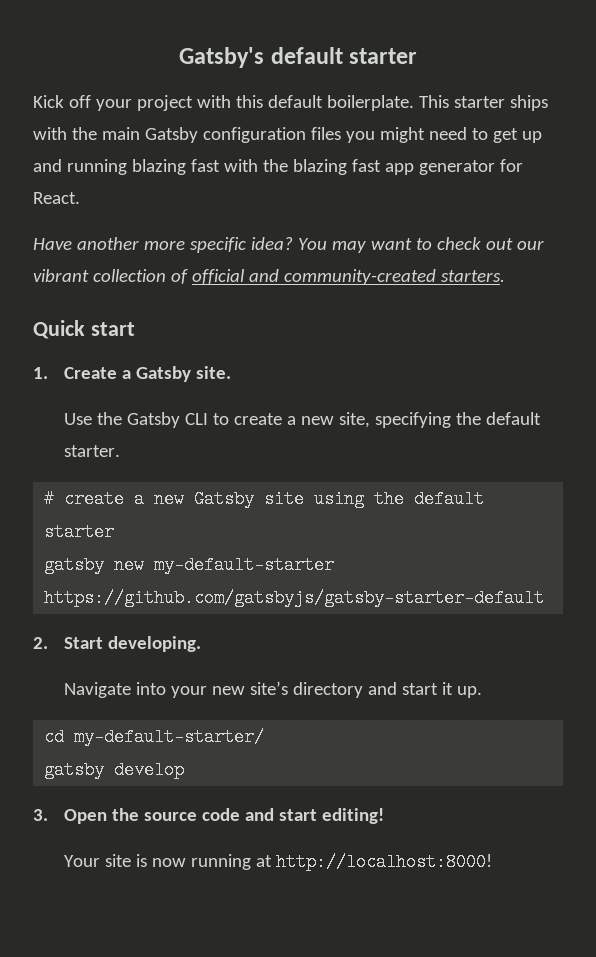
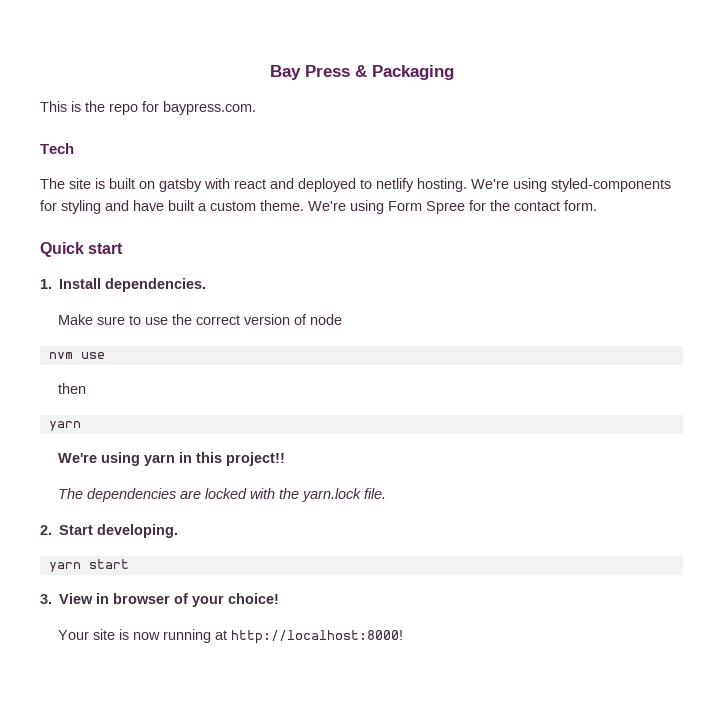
- Gatsby's default starter
- Kick off your project with this default boilerplate. This starter ships with the main Gatsby configuration files you might need to get up and running blazing fast with the blazing fast app generator for React.
- Have another more specific idea? You may want to check out our vibrant collection of official and community-created starters.
+ Bay Press & Packaging
+ This is the repo for baypress.com.
+ Tech
+ The site is built on gatsby with react and deployed to netlify hosting. We're using styled-components for styling and have built a custom theme. We're using Form Spree for the contact form.
  Quick start
- 1. Create a Gatsby site.
- Use the Gatsby CLI to create a new site, specifying the default starter.
- # create a new Gatsby site using the default starter
- gatsby new my-default-starter https://github.com/gatsbyjs/gatsby-starter-default
+ 1. Install dependencies.
+ Make sure to use the correct version of node
+ nvm use
+ then
+ yarn
+ We're using yarn in this project!!
+ The dependencies are locked with the yarn.lock file.
  2. Start developing.
- Navigate into your new site’s directory and start it up.
- cd my-default-starter/
- gatsby develop
- 3. Open the source code and start editing!
+ yarn start
+ 3. View in browser of your choice!

